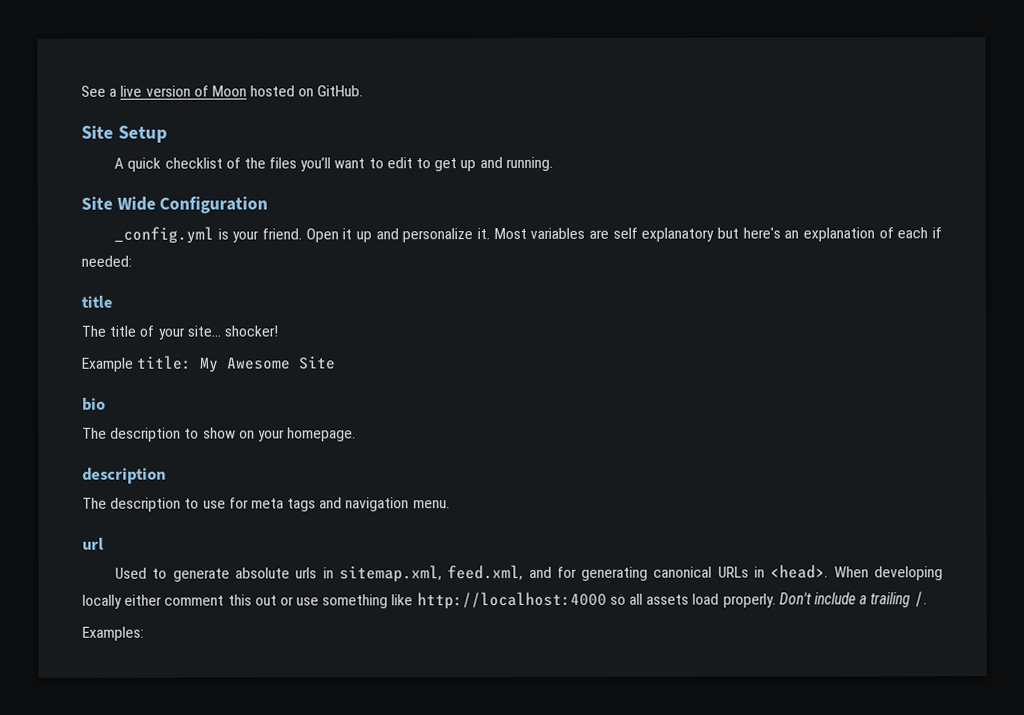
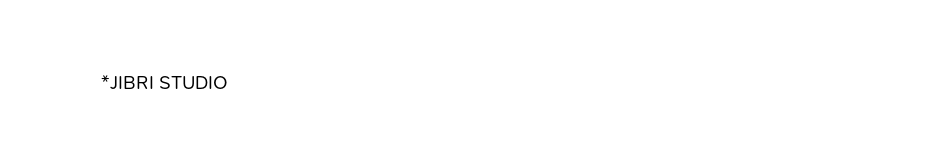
- See a live version of Moon hosted on GitHub.
- Site Setup
- A quick checklist of the files you’ll want to edit to get up and running.
- Site Wide Configuration
- _config.yml is your friend. Open it up and personalize it. Most variables are self explanatory but here's an explanation of each if needed:
- title
- The title of your site... shocker!
- Example title: My Awesome Site
- bio
- The description to show on your homepage.
- description
- The description to use for meta tags and navigation menu.
- url
- Used to generate absolute urls in sitemap.xml, feed.xml, and for generating canonical URLs in <head>. When developing locally either comment this out or use something like http://localhost:4000 so all assets load properly. Don't include a trailing /.
- Examples:
+ *JIBRI STUDIO

